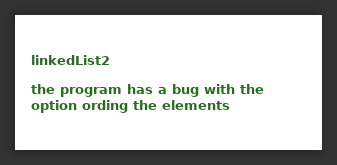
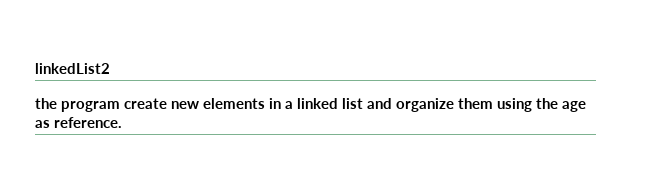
- the program has a bug with the option ording the elements
+ the program create new elements in a linked list and organize them using the age as reference.

